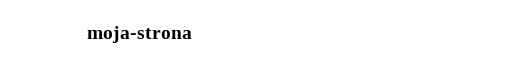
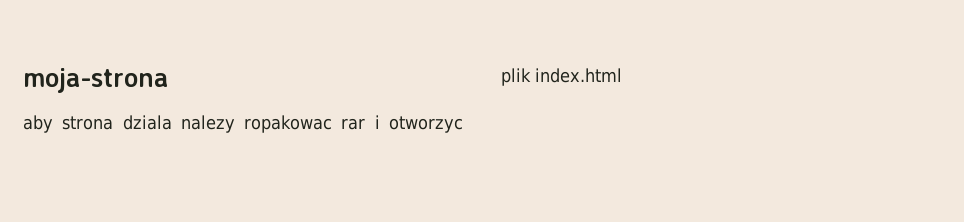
+ aby strona dziala nalezy ropakowac rar i otworzyc plik index.html

